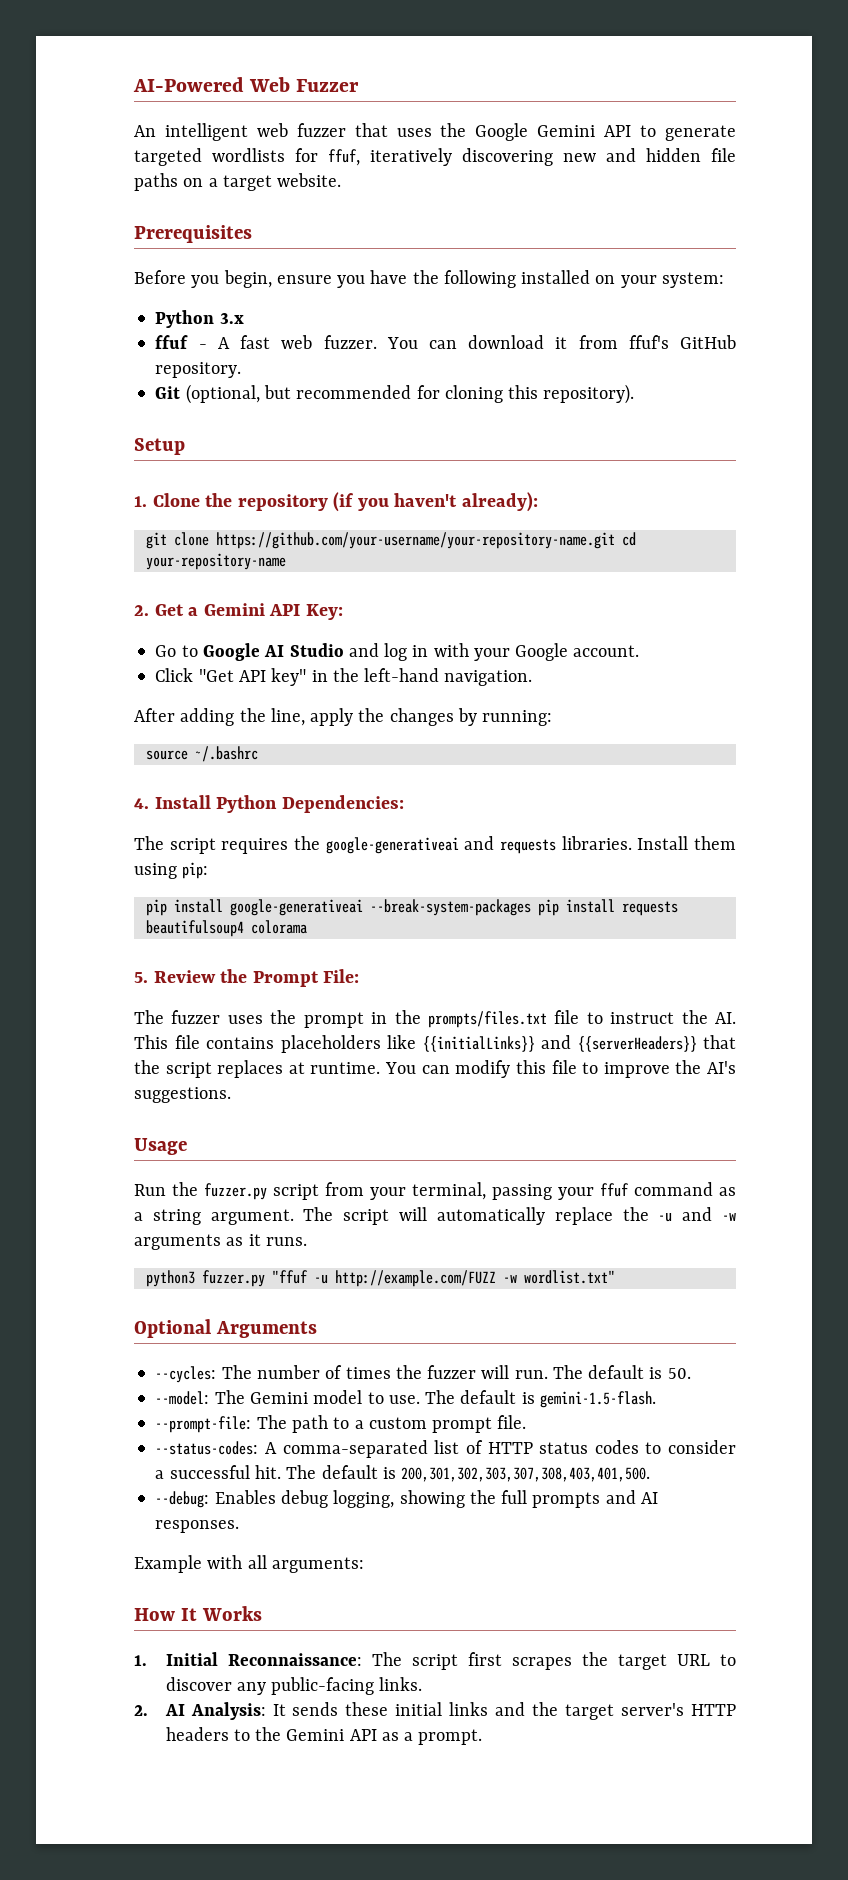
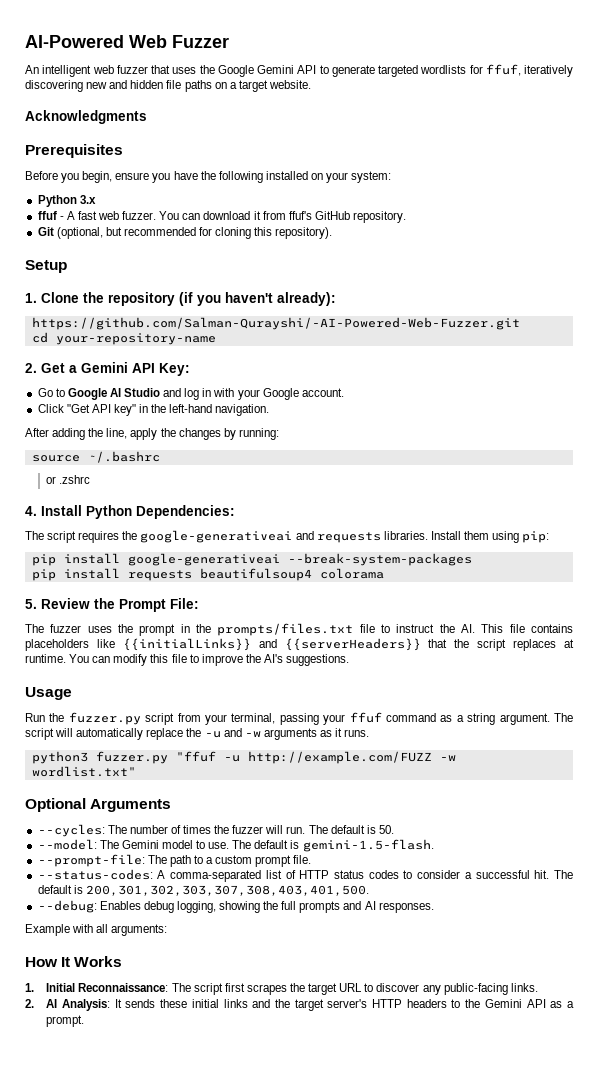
+ Acknowledgments
- git clone https://github.com/your-username/your-repository-name.git cd your-repository-name
+ https://github.com/Salman-Qurayshi/-AI-Powered-Web-Fuzzer.git
+ cd your-repository-name
+ or .zshrc
- pip install google-generativeai --break-system-packages pip install requests beautifulsoup4 colorama
+ pip install google-generativeai --break-system-packages
+ pip install requests beautifulsoup4 colorama

